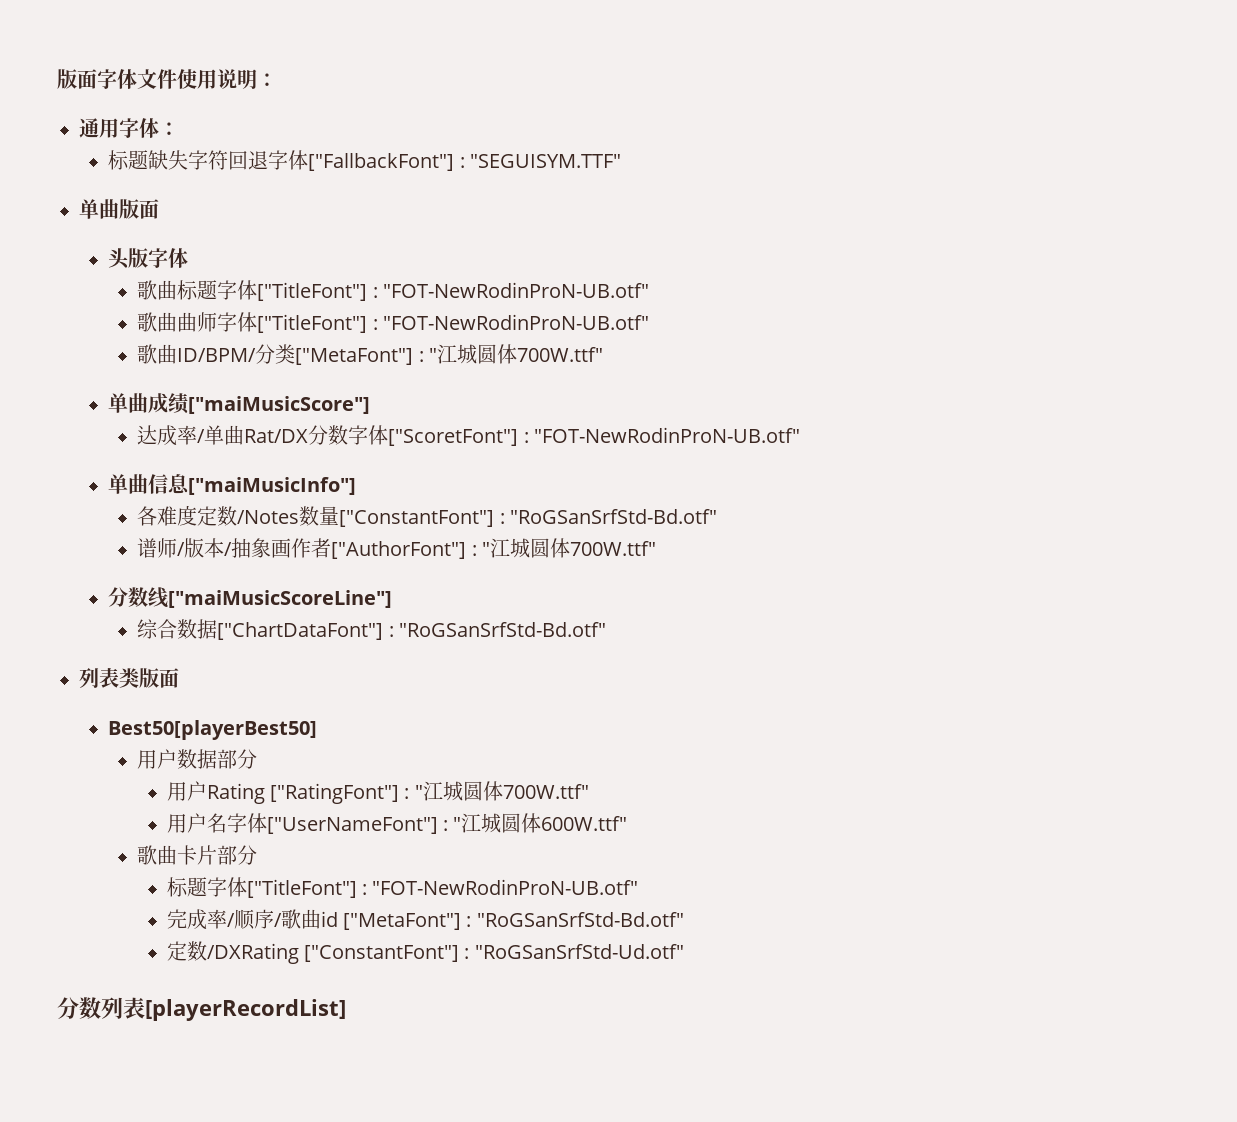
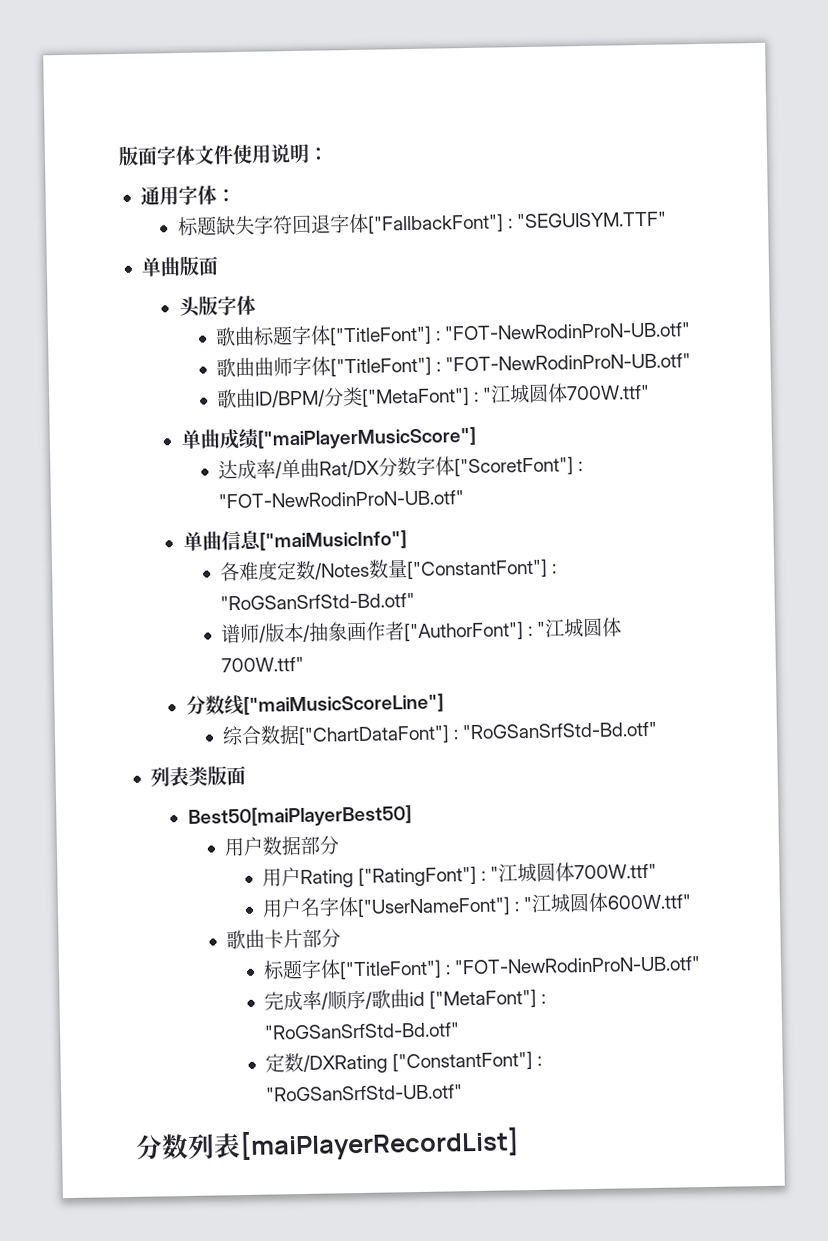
- 单曲成绩["maiMusicScore"]
+ 单曲成绩["maiPlayerMusicScore"]
- Best50[playerBest50]
+ Best50[maiPlayerBest50]
- 定数/DXRating ["ConstantFont"] : "RoGSanSrfStd-Ud.otf"
+ 定数/DXRating ["ConstantFont"] : "RoGSanSrfStd-UB.otf"
- 分数列表[playerRecordList]
+ 分数列表[maiPlayerRecordList]

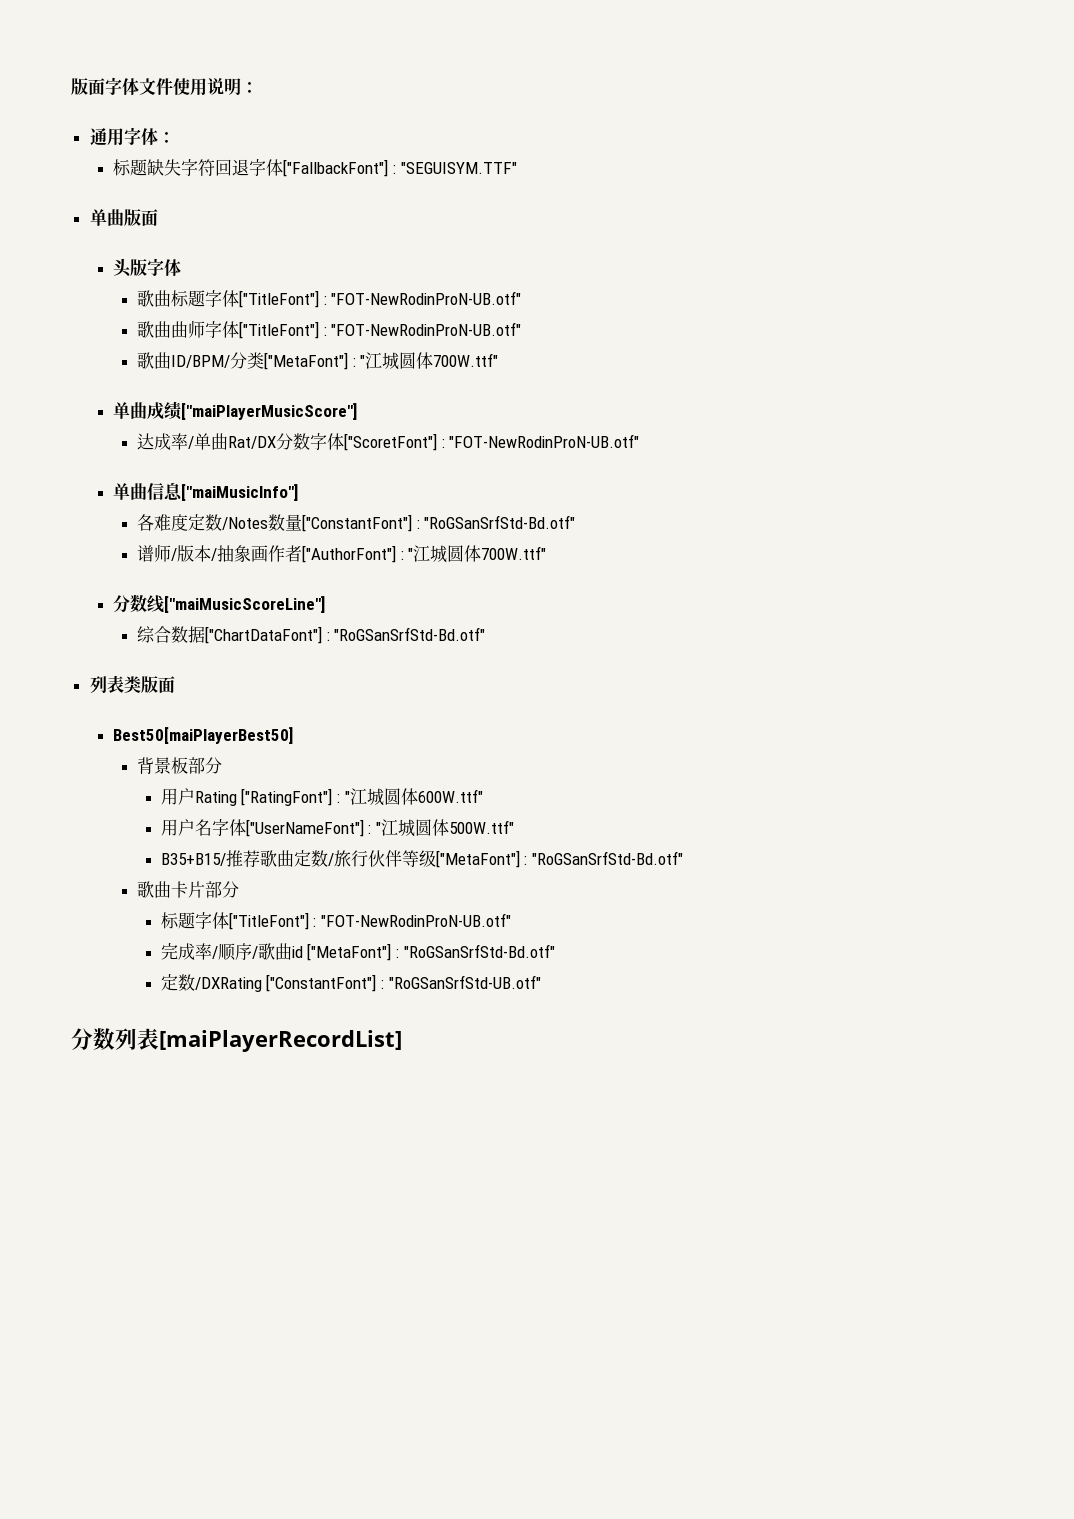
- 用户数据部分
+ 背景板部分
- 用户Rating ["RatingFont"] : "江城圆体700W.ttf"
+ 用户Rating ["RatingFont"] : "江城圆体600W.ttf"
- 用户名字体["UserNameFont"] : "江城圆体600W.ttf"
+ 用户名字体["UserNameFont"] : "江城圆体500W.ttf"
+ B35+B15/推荐歌曲定数/旅行伙伴等级["MetaFont"] : "RoGSanSrfStd-Bd.otf"

